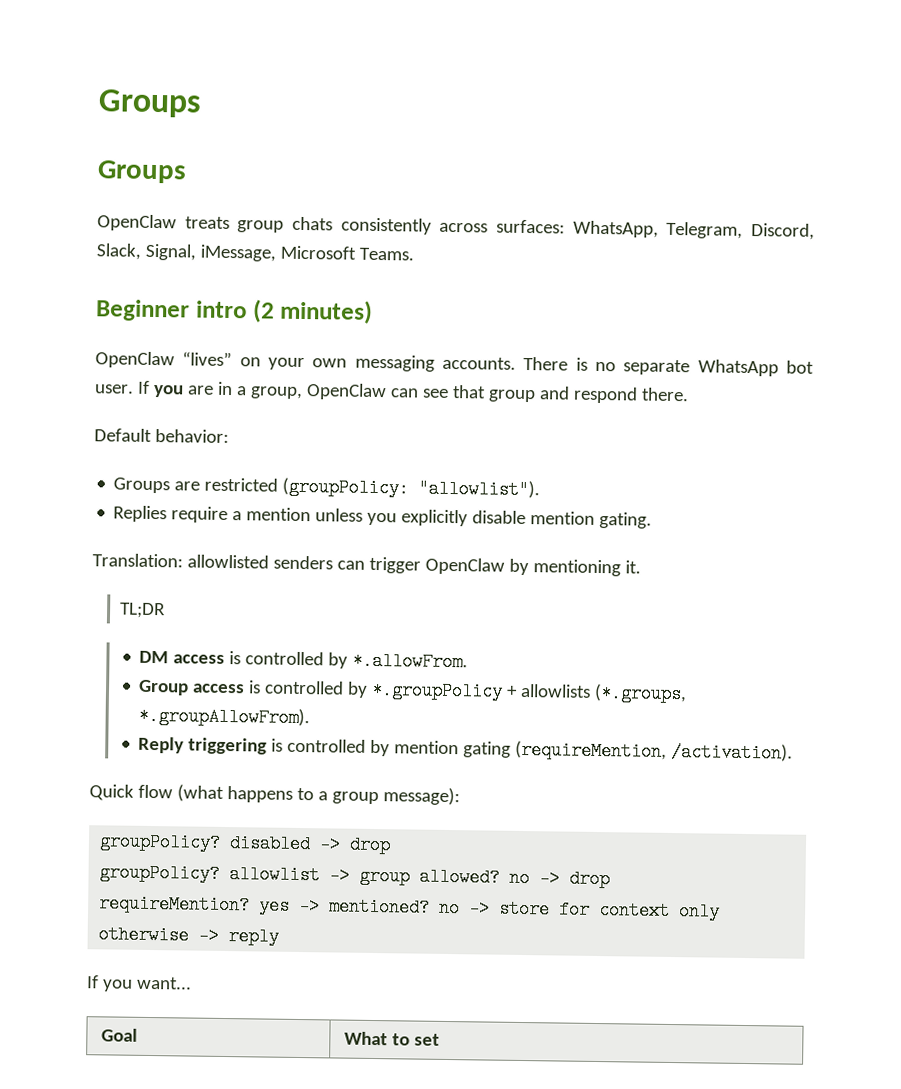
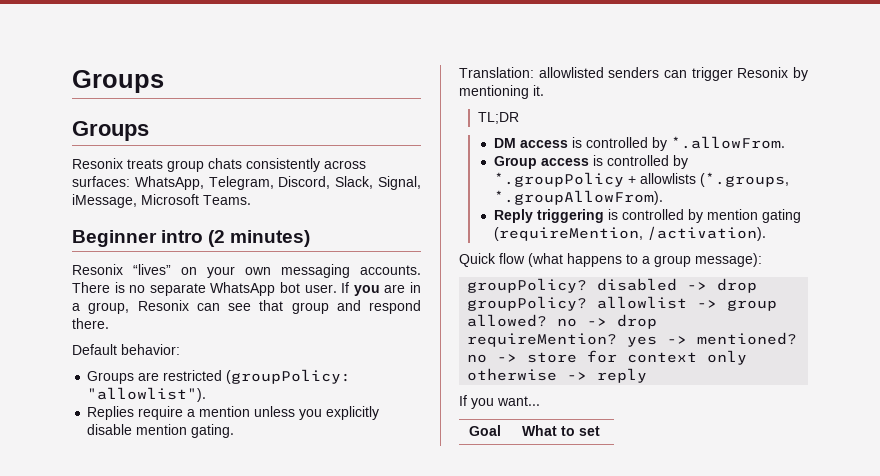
- OpenClaw treats group chats consistently across surfaces: WhatsApp, Telegram, Discord, Slack, Signal, iMessage, Microsoft Teams.
+ Resonix treats group chats consistently across surfaces: WhatsApp, Telegram, Discord, Slack, Signal, iMessage, Microsoft Teams.
- OpenClaw “lives” on your own messaging accounts.
+ Resonix “lives” on your own messaging accounts.
- If you are in a group, OpenClaw can see that group and respond there.
+ If you are in a group, Resonix can see that group and respond there.
- Translation: allowlisted senders can trigger OpenClaw by mentioning it.
+ Translation: allowlisted senders can trigger Resonix by mentioning it.

